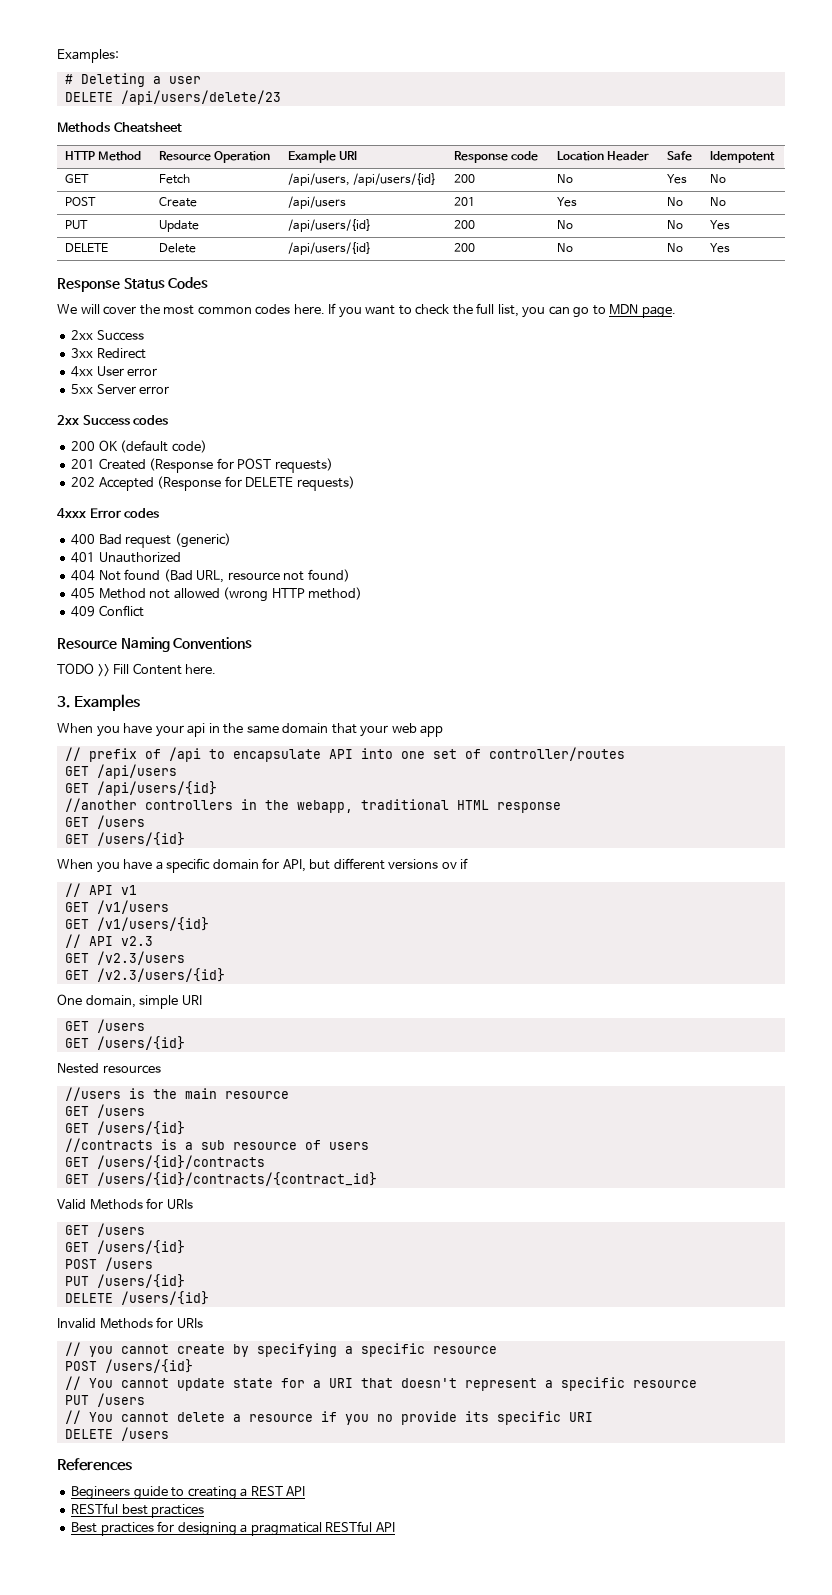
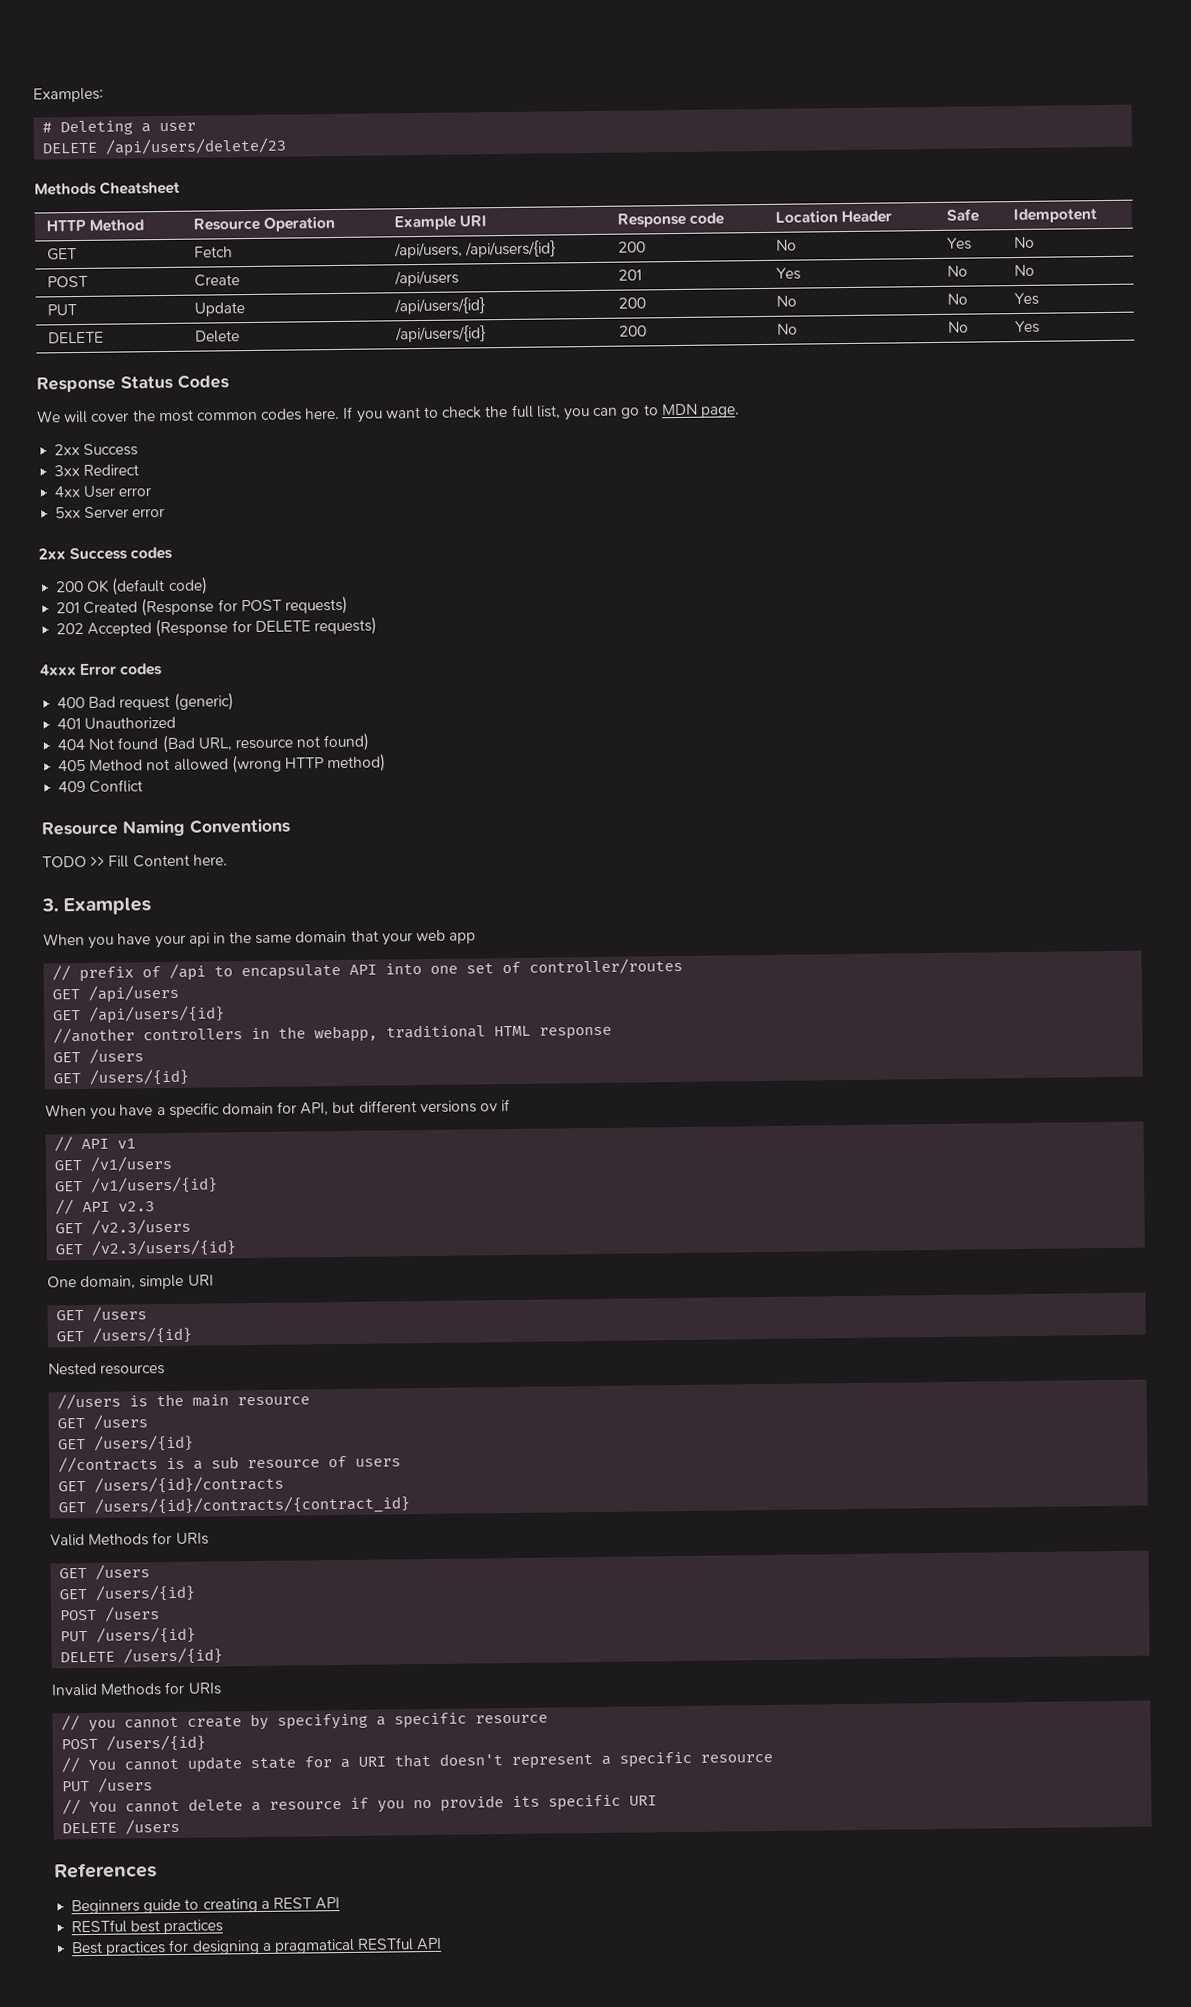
- Begineers guide to creating a REST API
+ Beginners guide to creating a REST API

